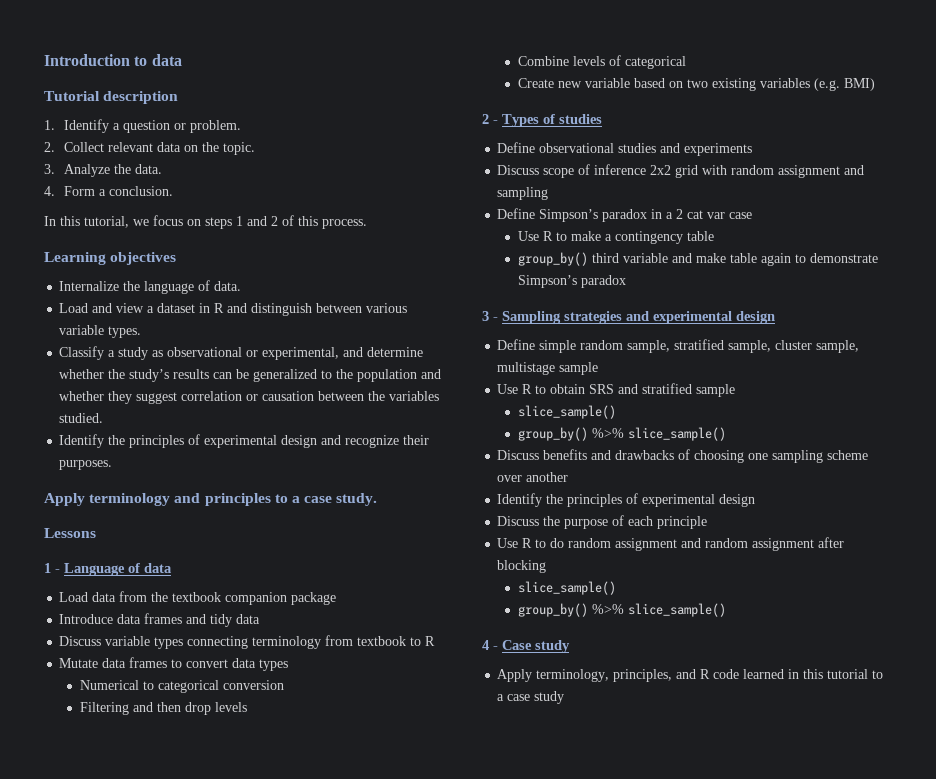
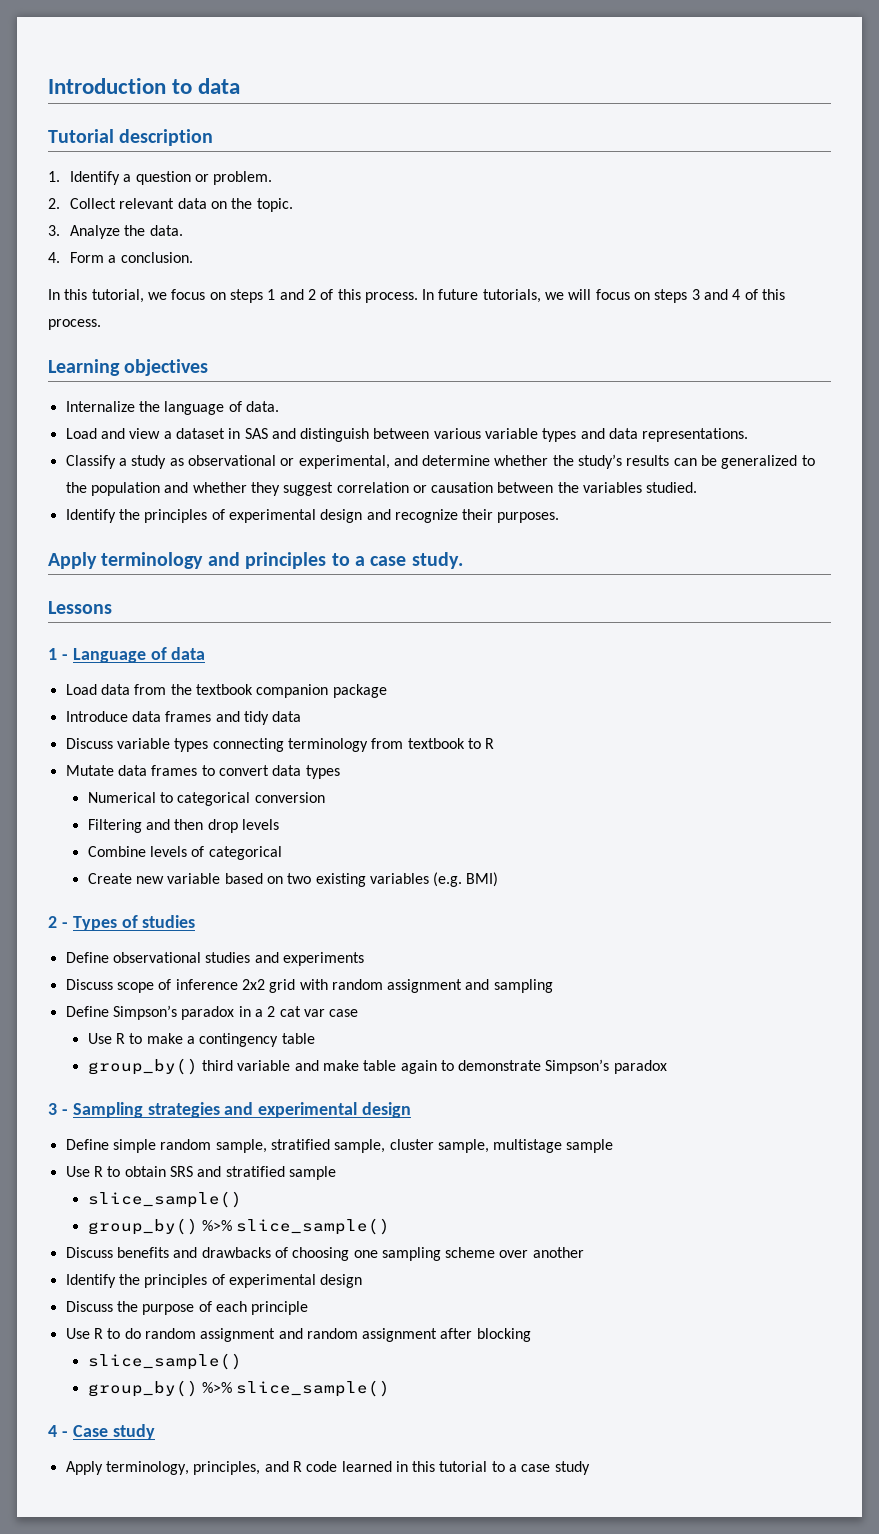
+ In future tutorials, we will focus on steps 3 and 4 of this process.
- Load and view a dataset in R and distinguish between various variable types.
+ Load and view a dataset in SAS and distinguish between various variable types and data representations.

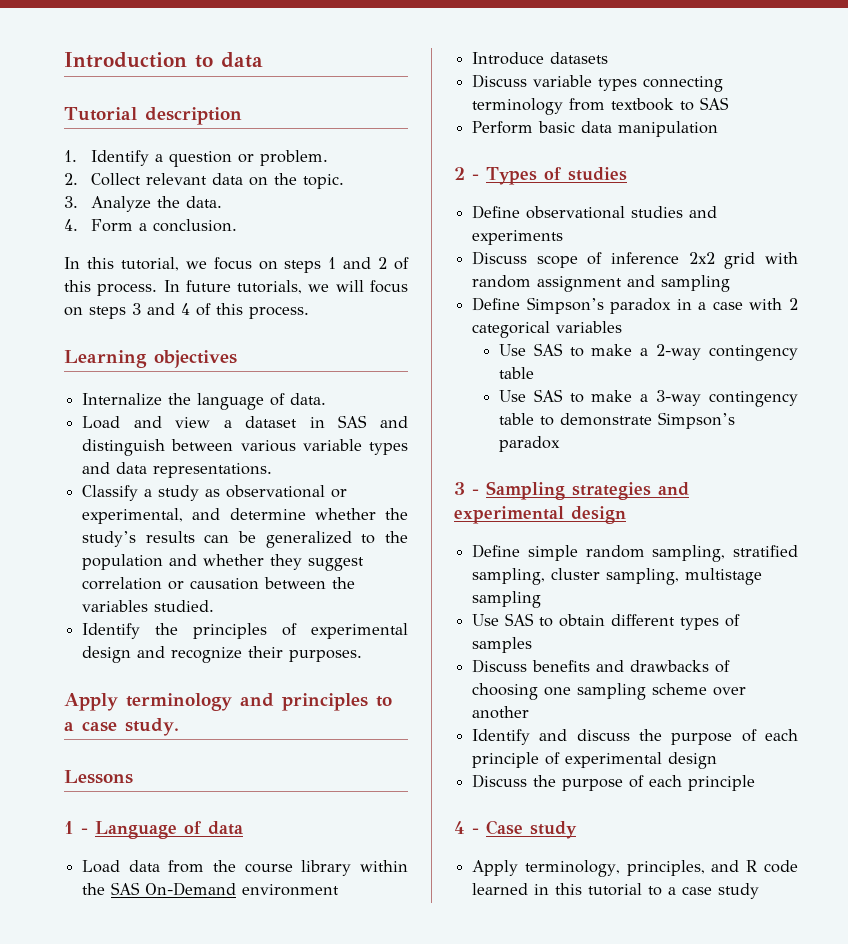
- Load data from the textbook companion package
- Introduce data frames and tidy data
+ Load data from the course library within the SAS On-Demand environment
+ Introduce datasets
- Discuss variable types connecting terminology from textbook to R
- Mutate data frames to convert data types
- Numerical to categorical conversion
- Filtering and then drop levels
- Combine levels of categorical
- Create new variable based on two existing variables (e.g. BMI)
+ Discuss variable types connecting terminology from textbook to SAS
+ Perform basic data manipulation
- Define Simpson’s paradox in a 2 cat var case
- Use R to make a contingency table
+ Define Simpson’s paradox in a case with 2 categorical variables
+ Use SAS to make a 2-way contingency table
- group_by() third variable and make table again to demonstrate Simpson’s paradox
+ Use SAS to make a 3-way contingency table to demonstrate Simpson’s paradox
- Define simple random sample, stratified sample, cluster sample, multistage sample
- Use R to obtain SRS and stratified sample
- slice_sample()
- group_by() %>% slice_sample()
+ Define simple random sampling, stratified sampling, cluster sampling, multistage sampling
+ Use SAS to obtain different types of samples
  Discuss benefits and drawbacks of choosing one sampling scheme over another
- Identify the principles of experimental design
+ Identify and discuss the purpose of each principle of experimental design
- Use R to do random assignment and random assignment after blocking
- slice_sample()
- group_by() %>% slice_sample()

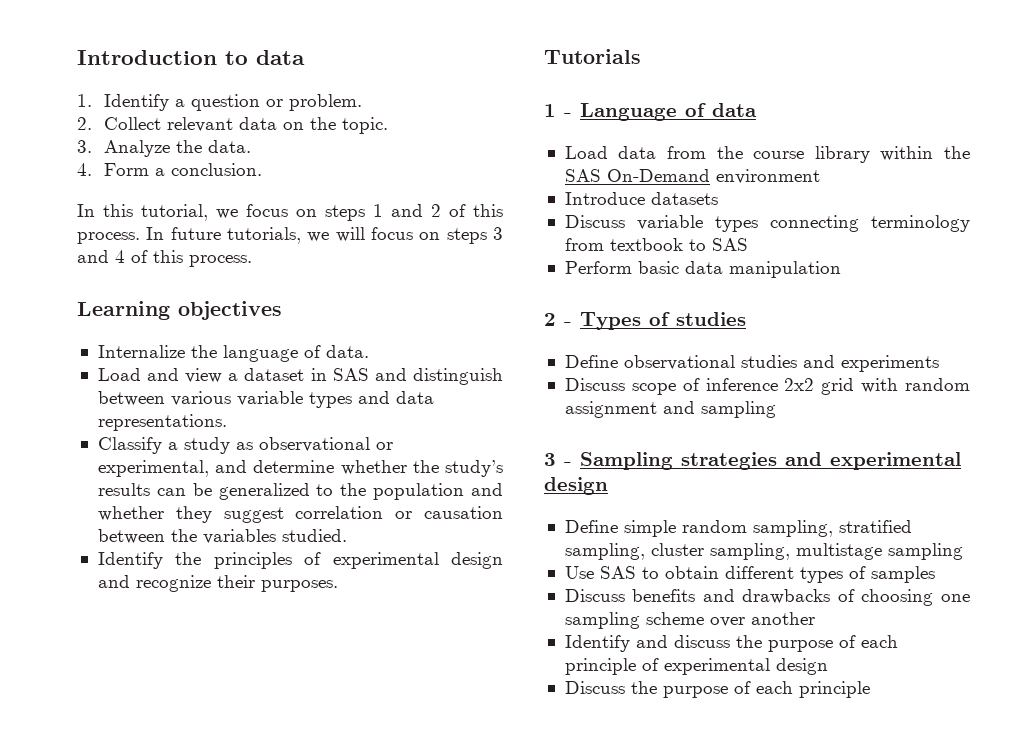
- Tutorial description
- Apply terminology and principles to a case study.
- Lessons
+ Tutorials
- Define Simpson’s paradox in a case with 2 categorical variables
- Use SAS to make a 2-way contingency table
- Use SAS to make a 3-way contingency table to demonstrate Simpson’s paradox
- 4 - Case study
- Apply terminology, principles, and R code learned in this tutorial to a case study

